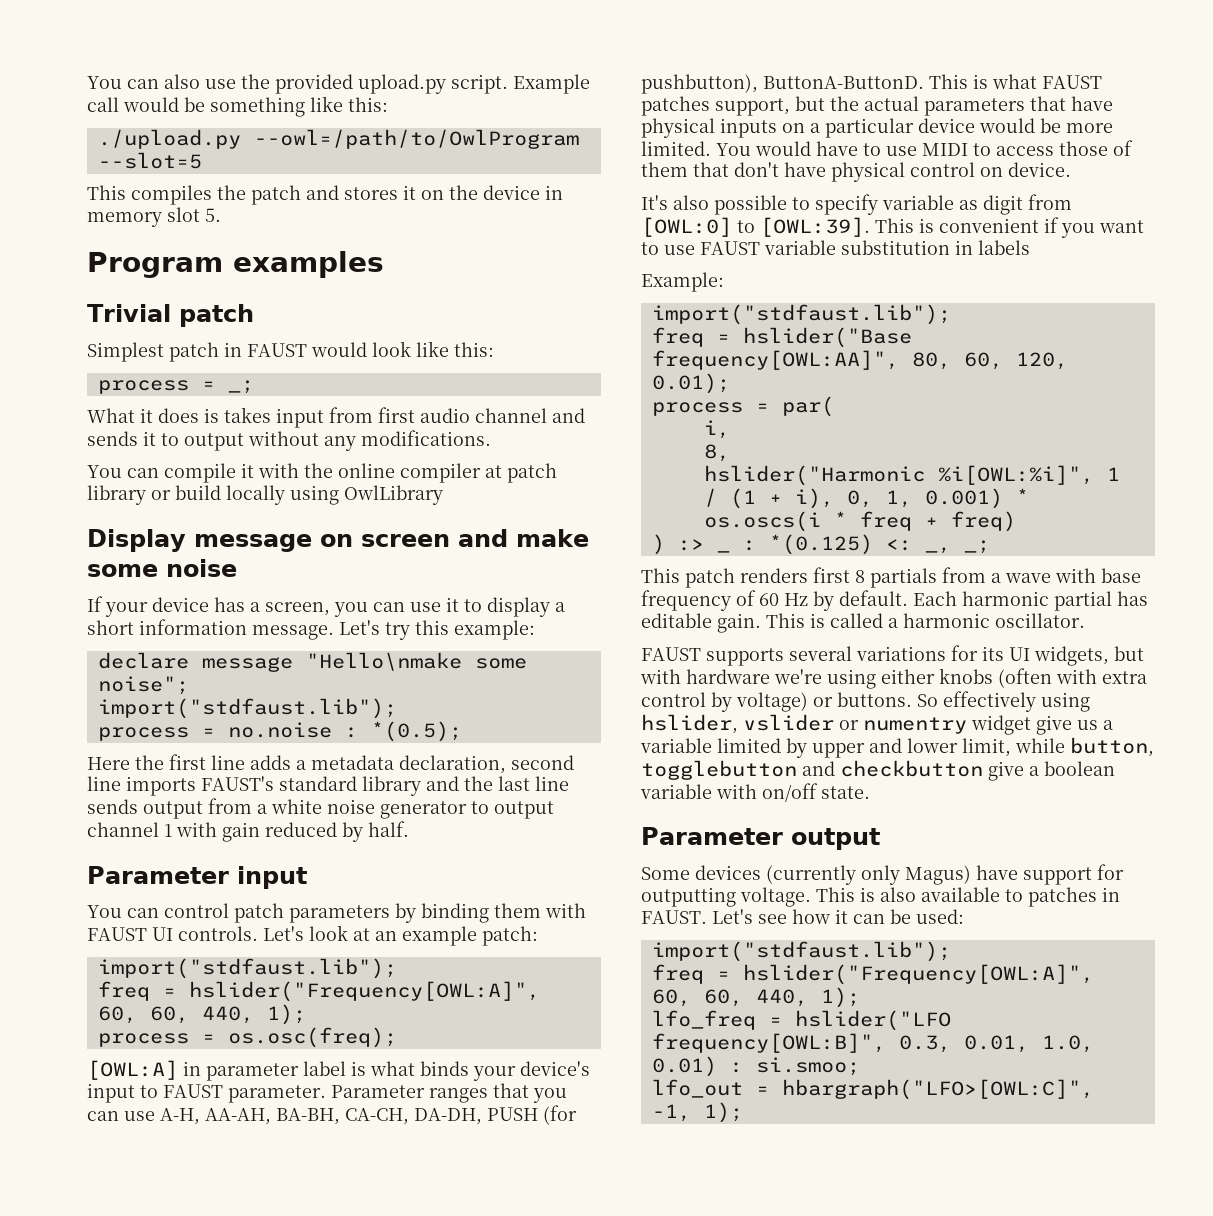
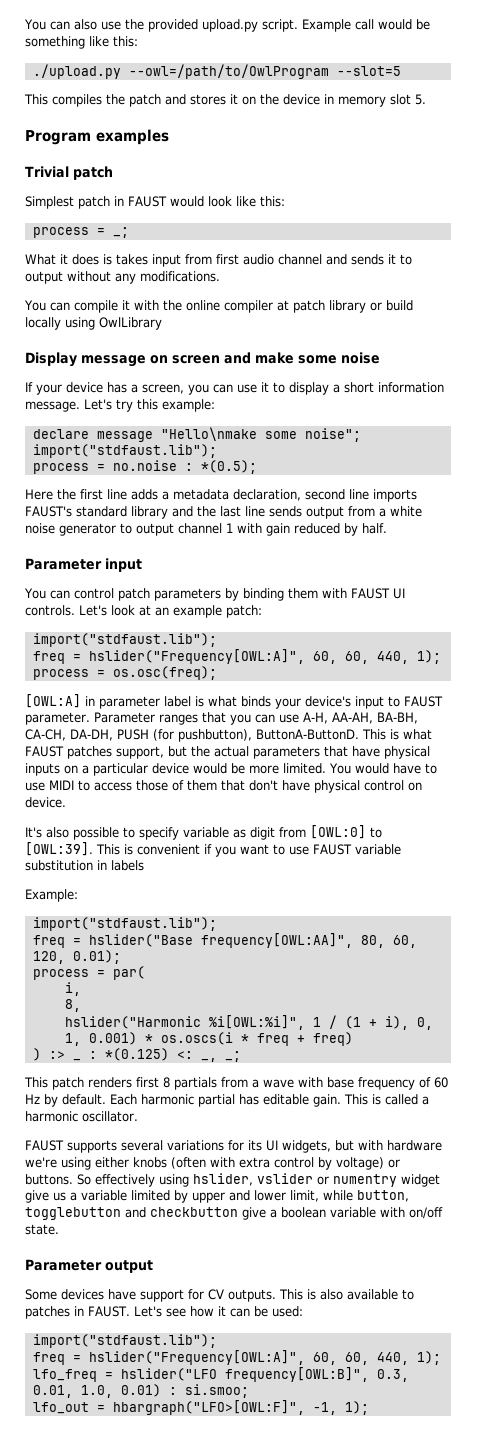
- Some devices (currently only Magus) have support for outputting voltage.
+ Some devices have support for CV outputs.
- lfo_out = hbargraph("LFO>[OWL:C]", -1, 1);
+ lfo_out = hbargraph("LFO>[OWL:F]", -1, 1);

